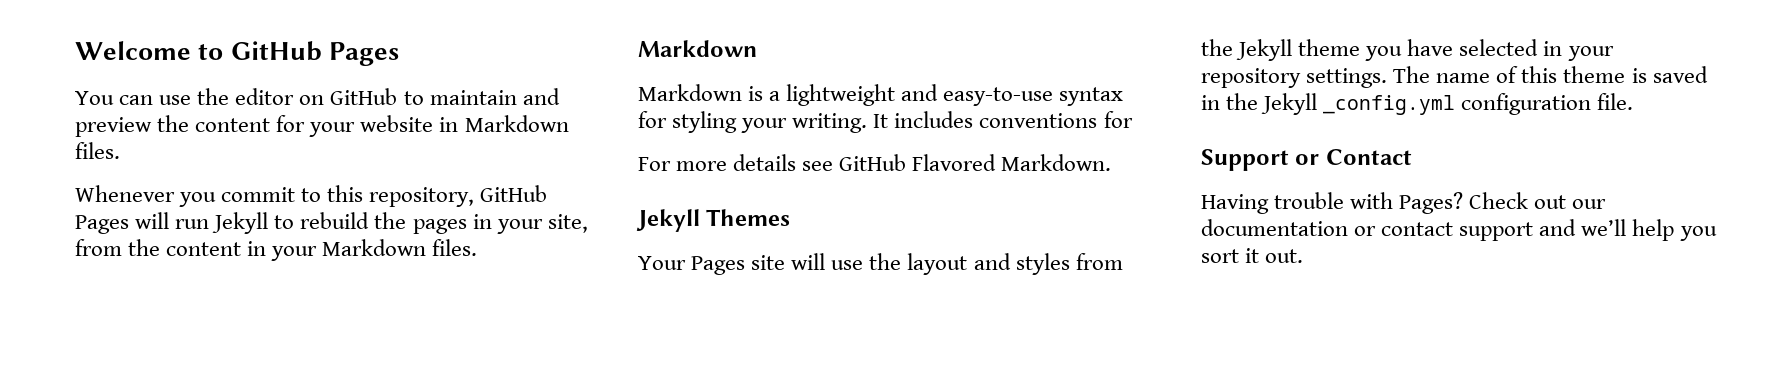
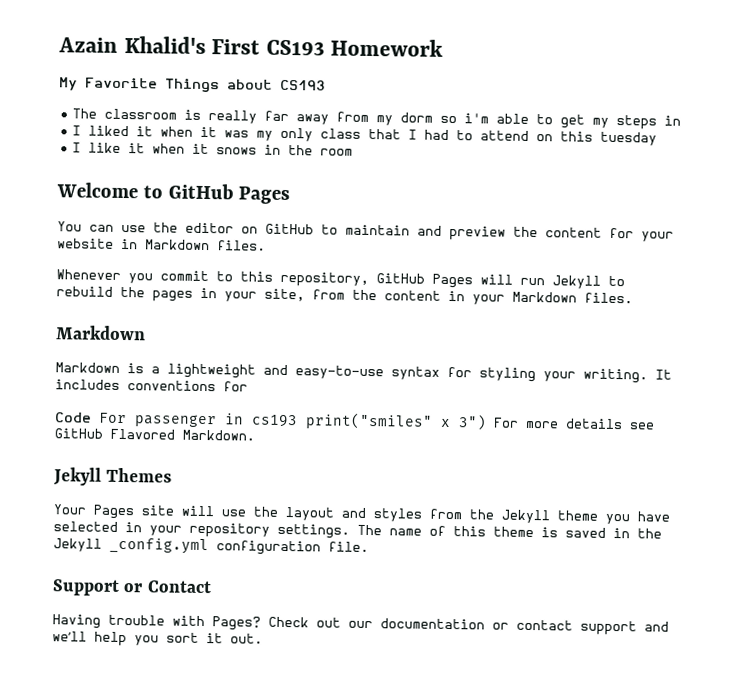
+ Azain Khalid's First CS193 Homework
+ My Favorite Things about CS193
+ The classroom is really far away from my dorm so i'm able to get my steps in
+ I liked it when it was my only class that I had to attend on this tuesday
+ I like it when it snows in the room
- For more details see GitHub Flavored Markdown.
+ Code For passenger in cs193 print("smiles" x 3") For more details see GitHub Flavored Markdown.

